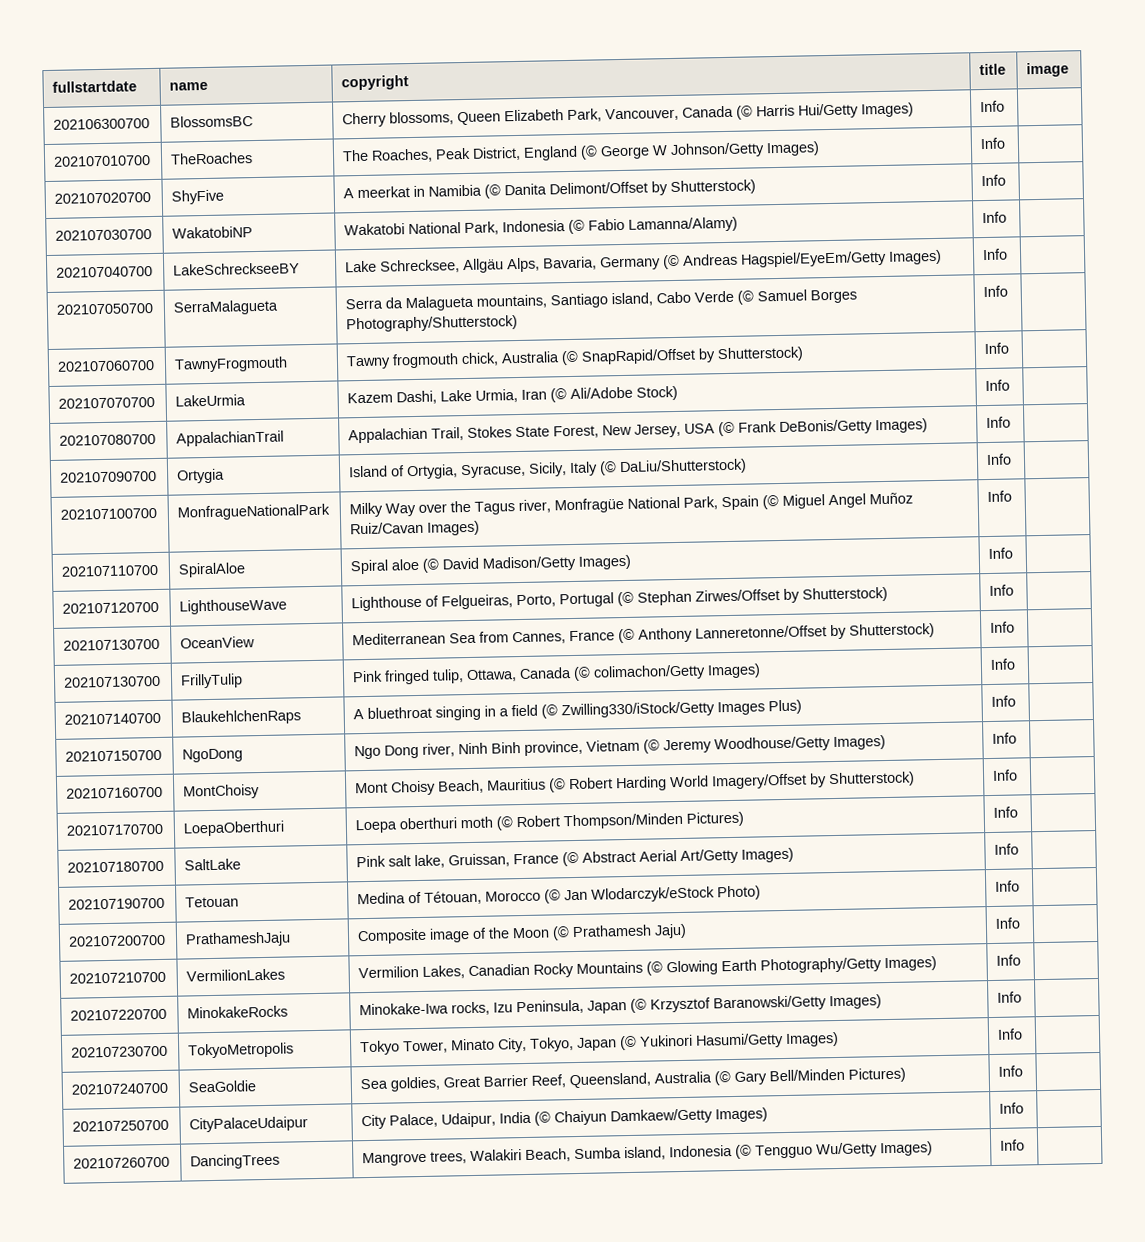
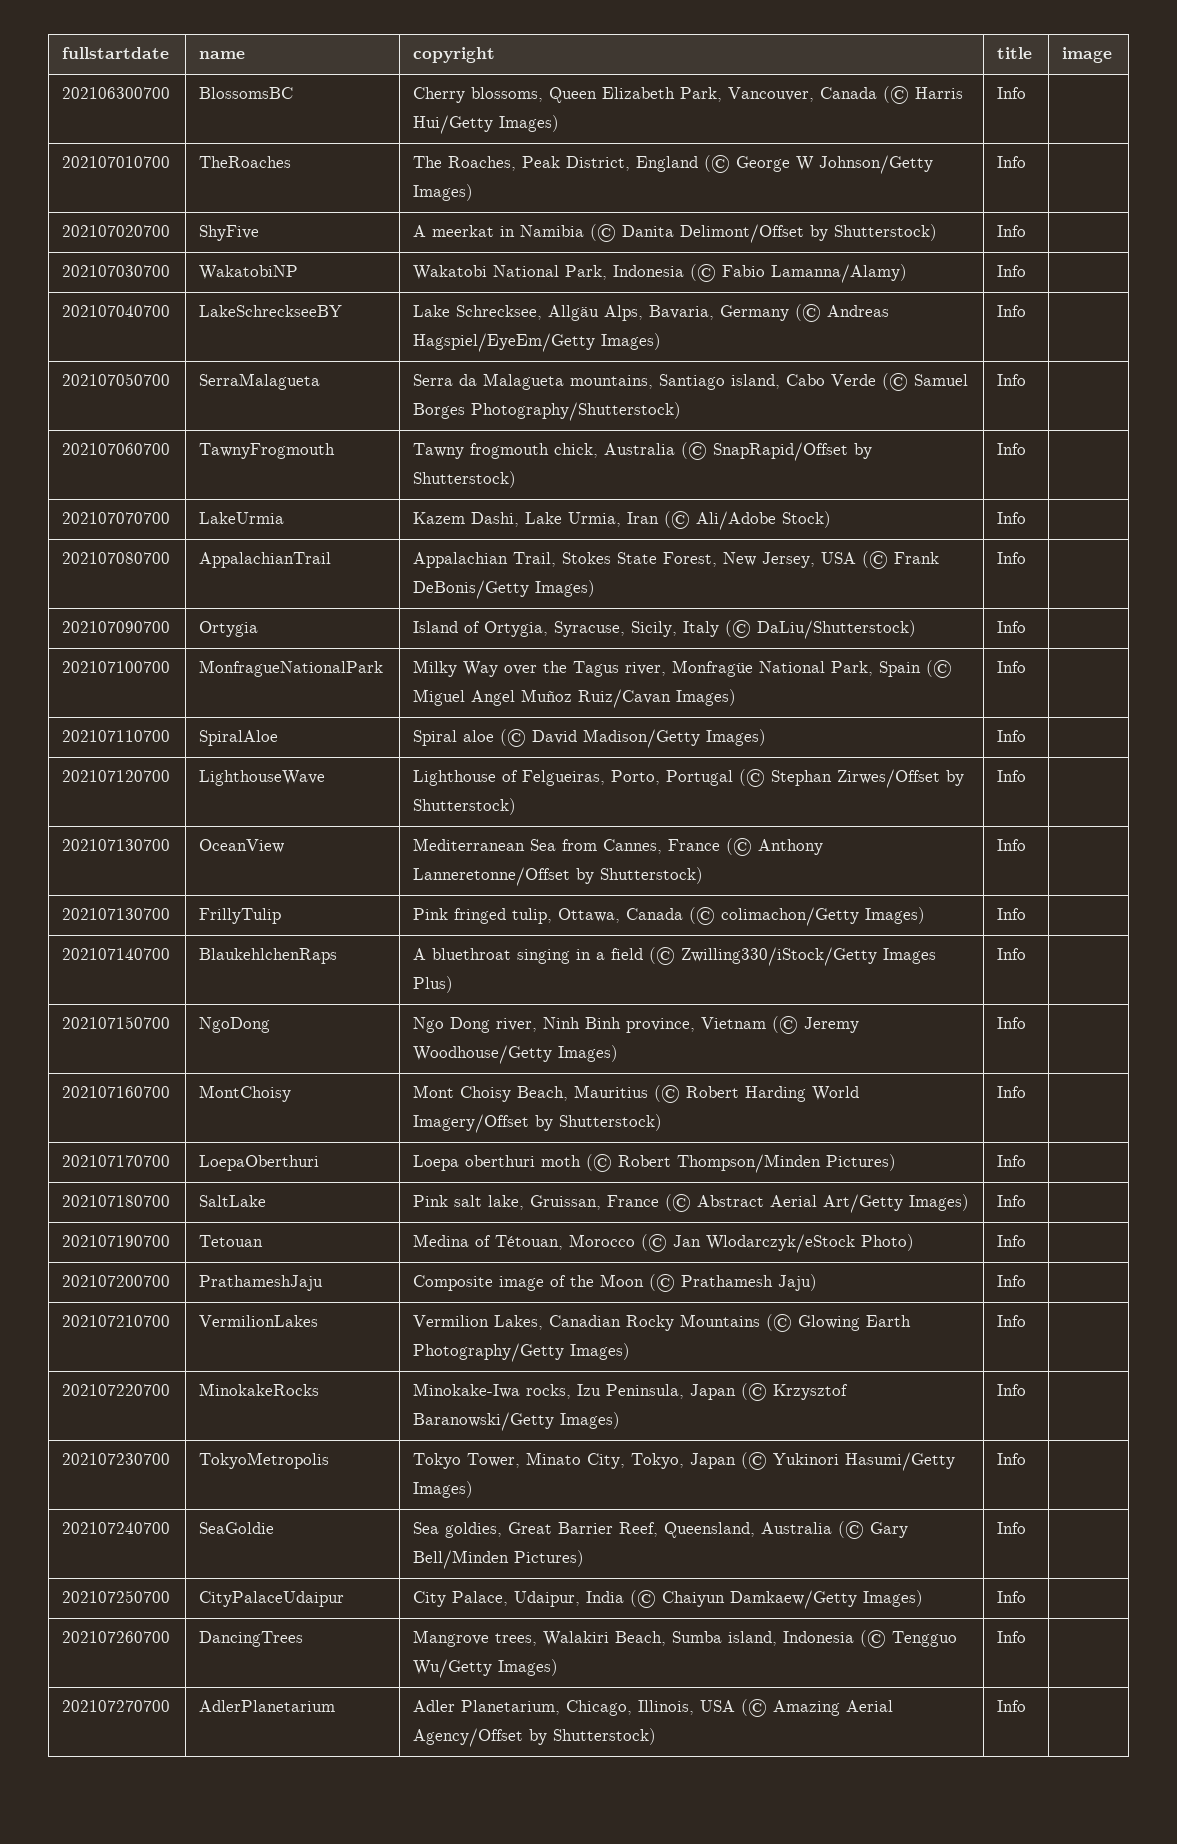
+ 202107270700 | AdlerPlanetarium | Adler Planetarium, Chicago, Illinois, USA (© Amazing Aerial Agency/Offset by Shutterstock) | Info |

